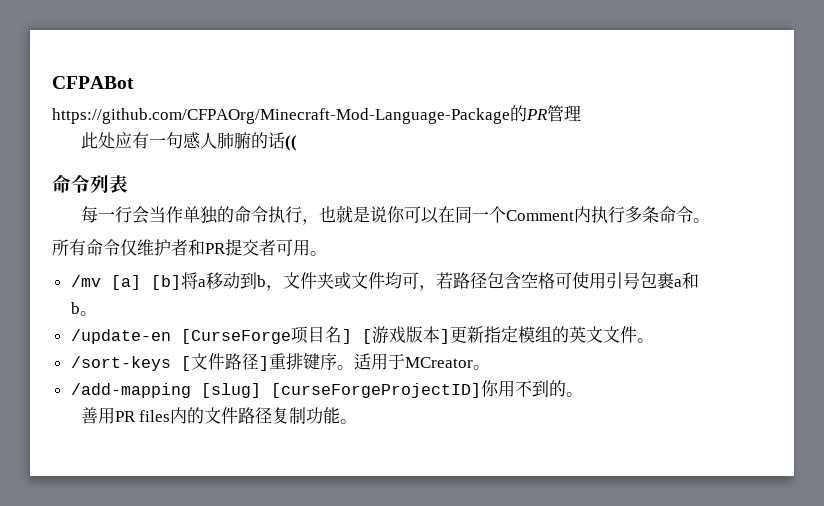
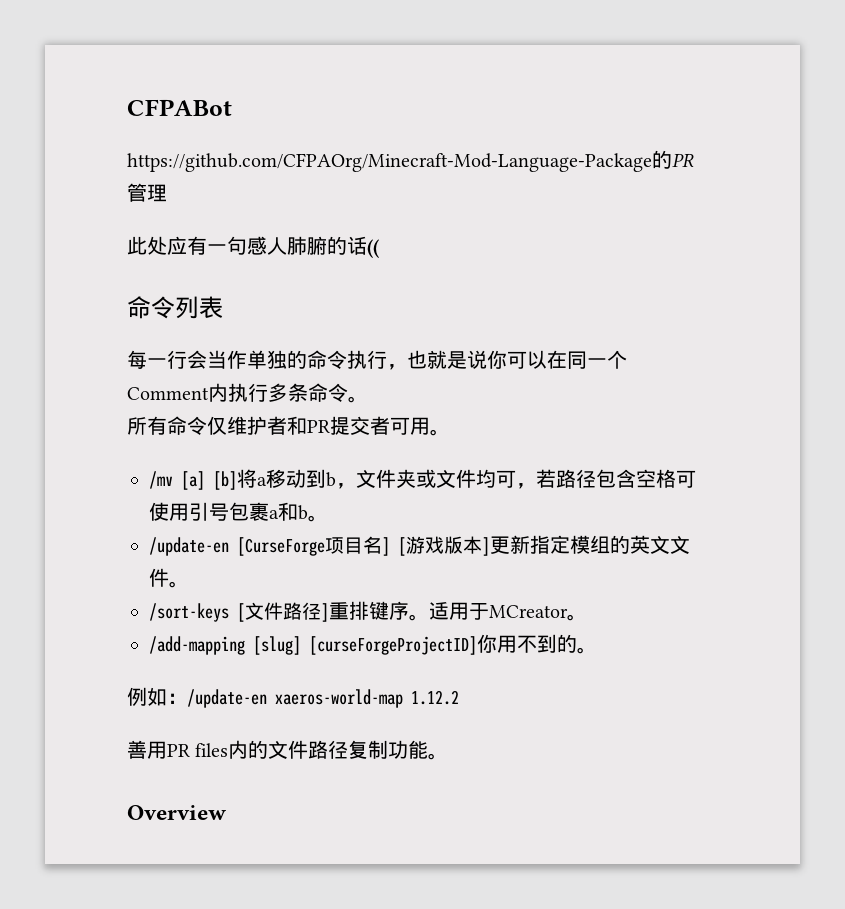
+ 例如：/update-en xaeros-world-map 1.12.2
+ Overview

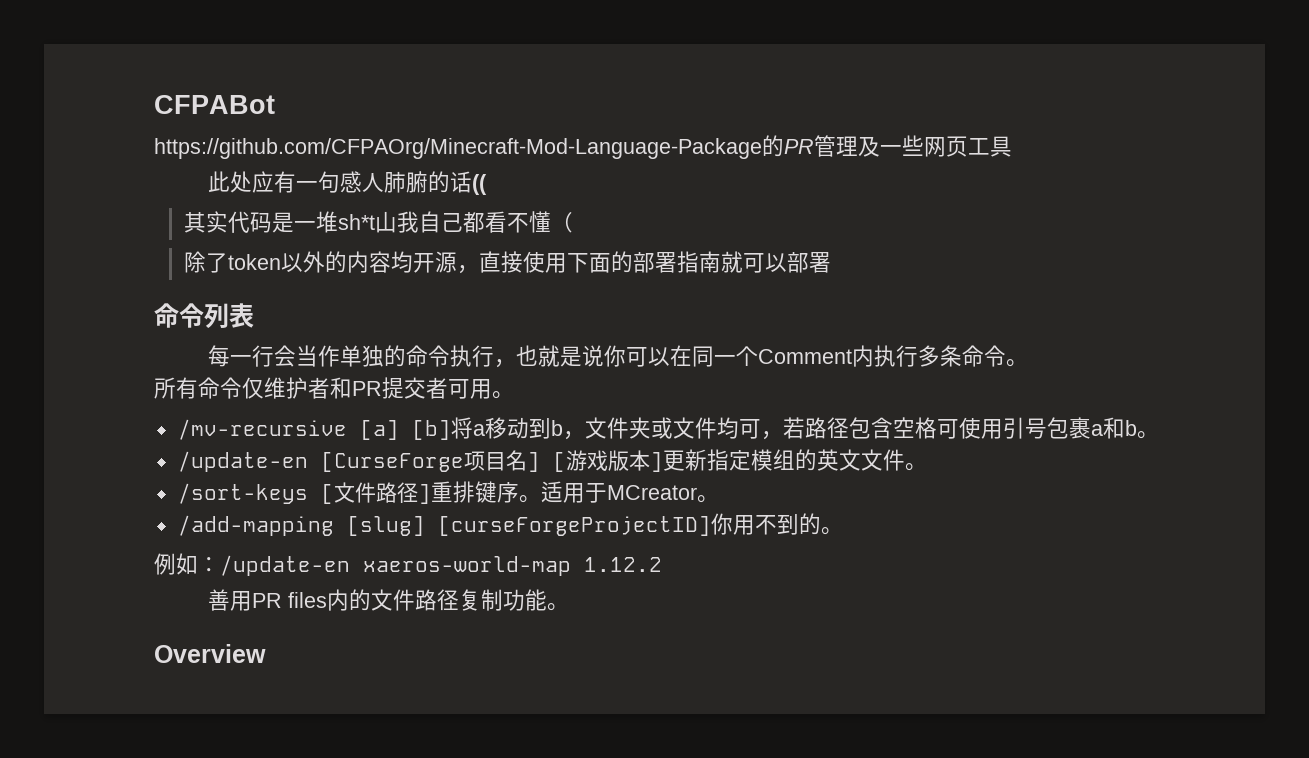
- https://github.com/CFPAOrg/Minecraft-Mod-Language-Package的PR管理
+ https://github.com/CFPAOrg/Minecraft-Mod-Language-Package的PR管理及一些网页工具
+ 其实代码是一堆sh*t山我自己都看不懂（
+ 除了token以外的内容均开源，直接使用下面的部署指南就可以部署
- /mv [a] [b]将a移动到b，文件夹或文件均可，若路径包含空格可使用引号包裹a和b。
+ /mv-recursive [a] [b]将a移动到b，文件夹或文件均可，若路径包含空格可使用引号包裹a和b。

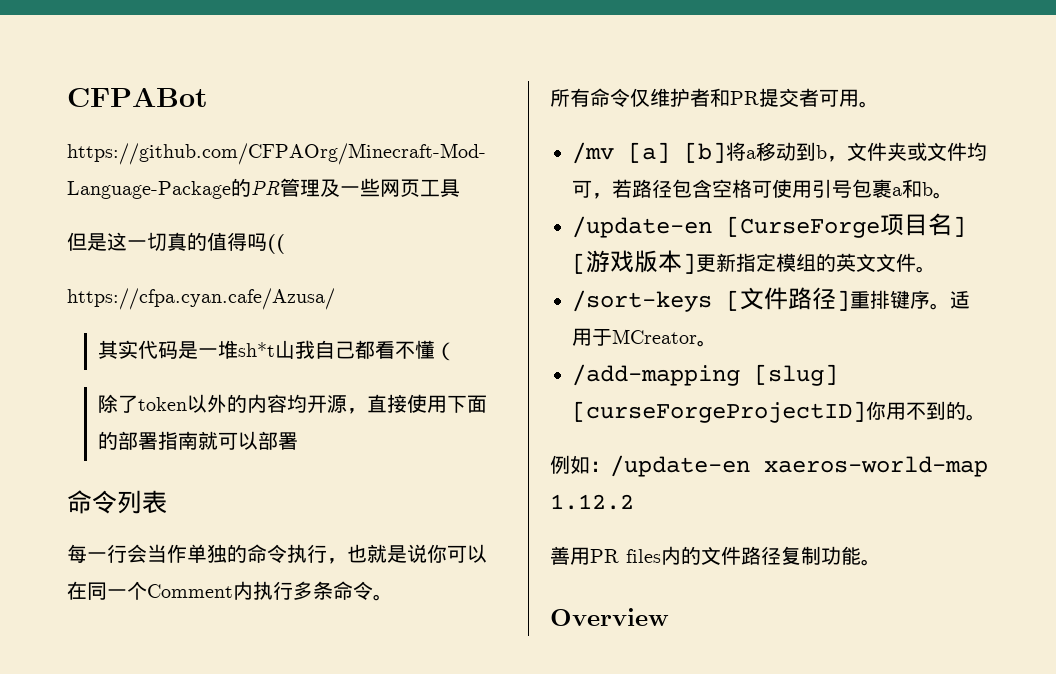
- 此处应有一句感人肺腑的话((
+ 但是这一切真的值得吗((
+ https://cfpa.cyan.cafe/Azusa/
- /mv-recursive [a] [b]将a移动到b，文件夹或文件均可，若路径包含空格可使用引号包裹a和b。
+ /mv [a] [b]将a移动到b，文件夹或文件均可，若路径包含空格可使用引号包裹a和b。

